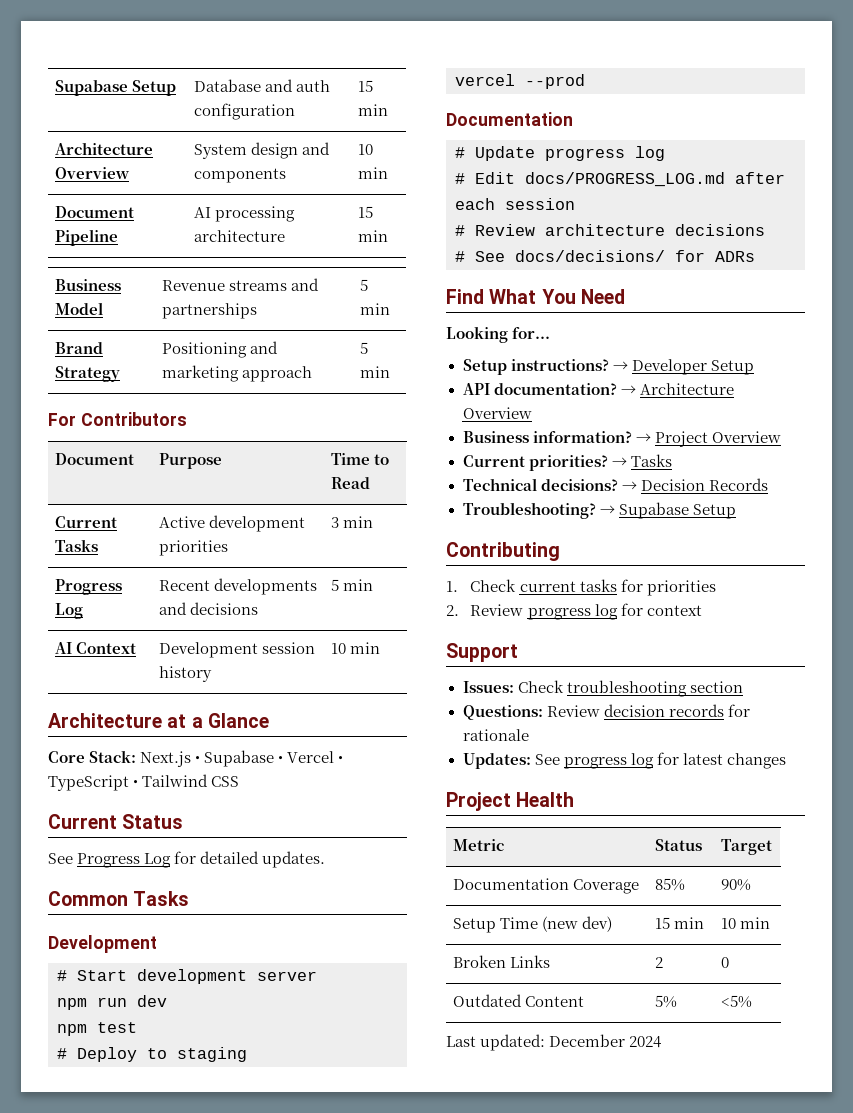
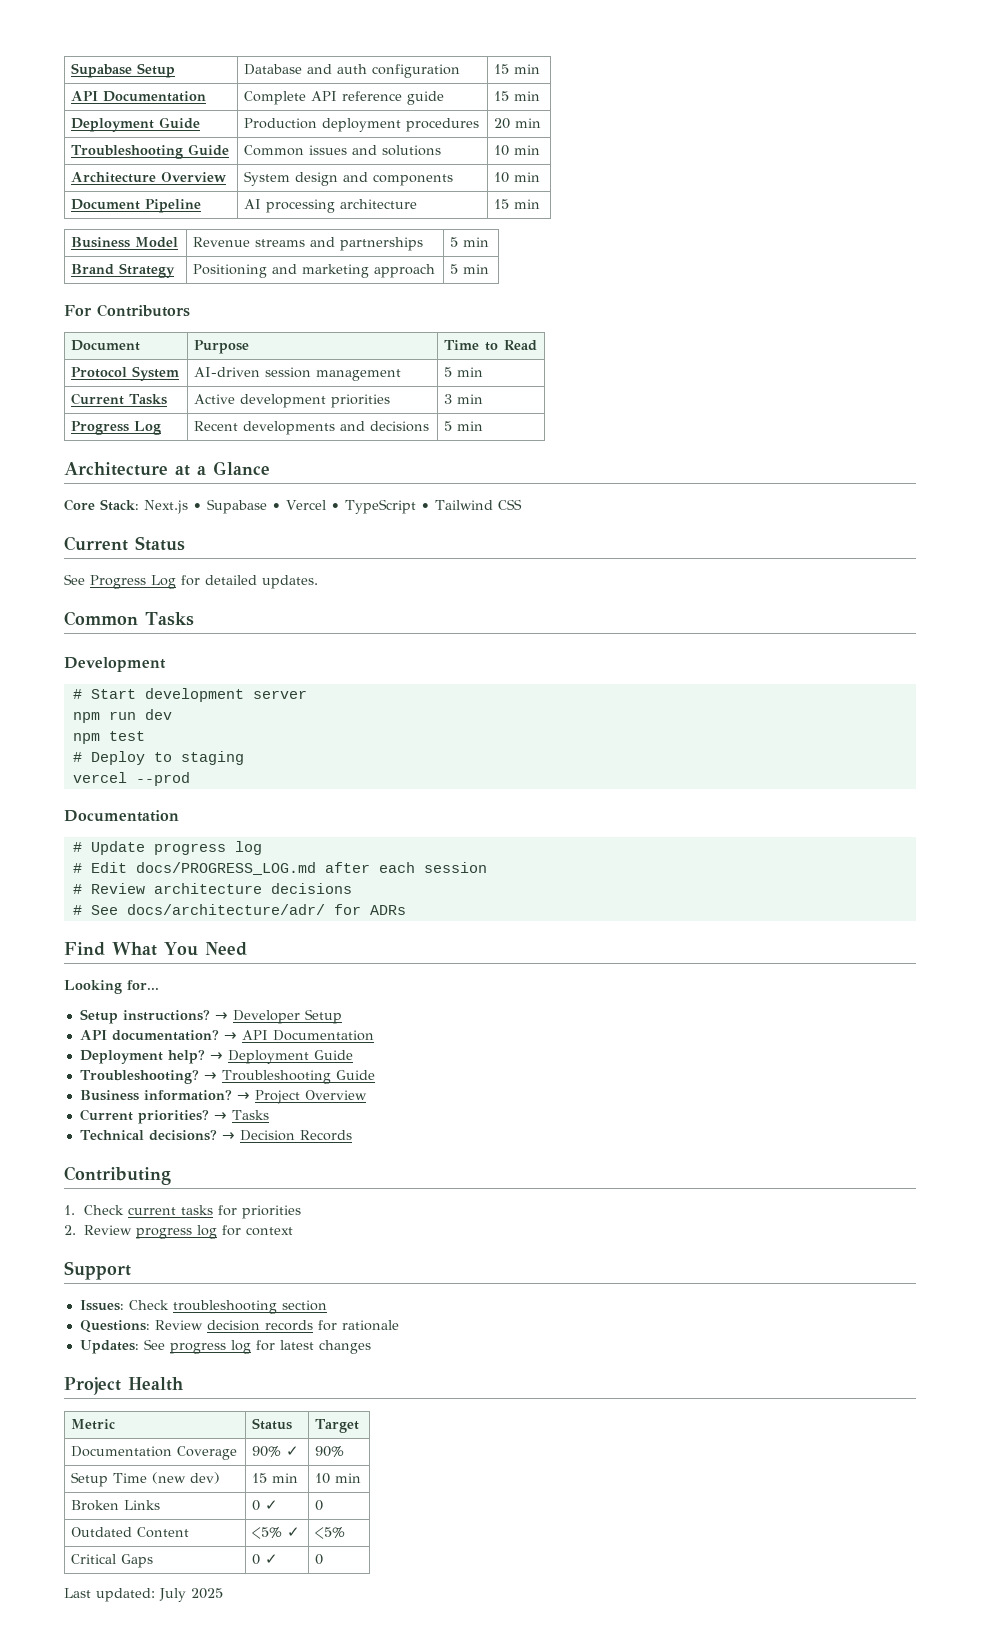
+ API Documentation | Complete API reference guide | 15 min
+ Deployment Guide | Production deployment procedures | 20 min
+ Troubleshooting Guide | Common issues and solutions | 10 min
+ Protocol System | AI-driven session management | 5 min
- AI Context | Development session history | 10 min
- # See docs/decisions/ for ADRs
+ # See docs/architecture/adr/ for ADRs
- → Architecture Overview
+ → API Documentation
+ Deployment help? → Deployment Guide
+ Troubleshooting? → Troubleshooting Guide
- Troubleshooting? → Supabase Setup
- Documentation Coverage | 85% | 90%
+ Documentation Coverage | 90% ✓ | 90%
- Broken Links | 2 | 0
+ Broken Links | 0 ✓ | 0
- Outdated Content | 5% | <5%
+ Outdated Content | <5% ✓ | <5%
+ Critical Gaps | 0 ✓ | 0
- Last updated: December 2024
+ Last updated: July 2025

